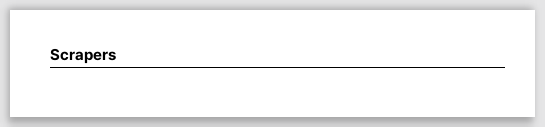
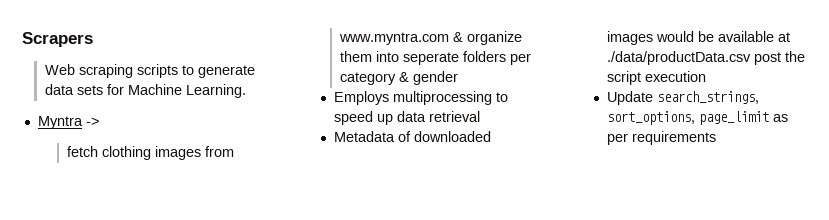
+ Web scraping scripts to generate data sets for Machine Learning.
+ Myntra ->
+ fetch clothing images from www.myntra.com & organize them into seperate folders per category & gender
+ Employs multiprocessing to speed up data retrieval
+ Metadata of downloaded images would be available at ./data/productData.csv post the script execution
+ Update search_strings, sort_options, page_limit as per requirements

